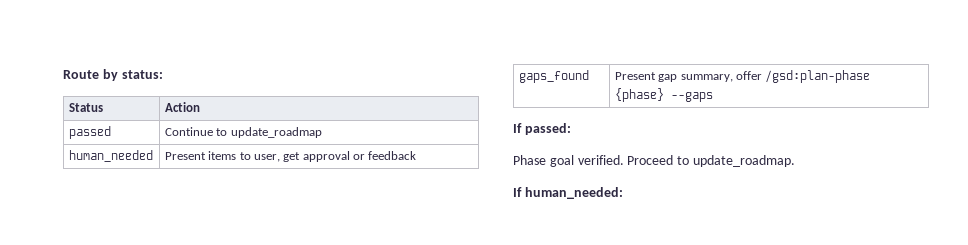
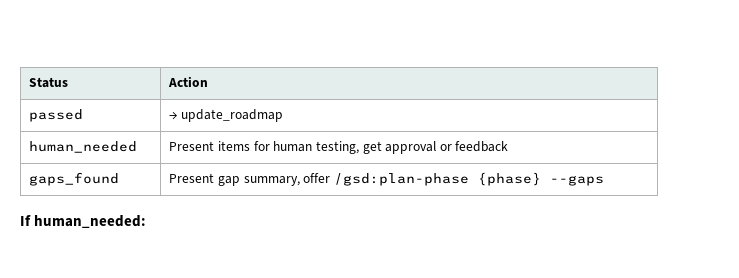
- Route by status:
- passed | Continue to update_roadmap
+ passed | → update_roadmap
- human_needed | Present items to user, get approval or feedback
+ human_needed | Present items for human testing, get approval or feedback
- If passed:
- Phase goal verified. Proceed to update_roadmap.

